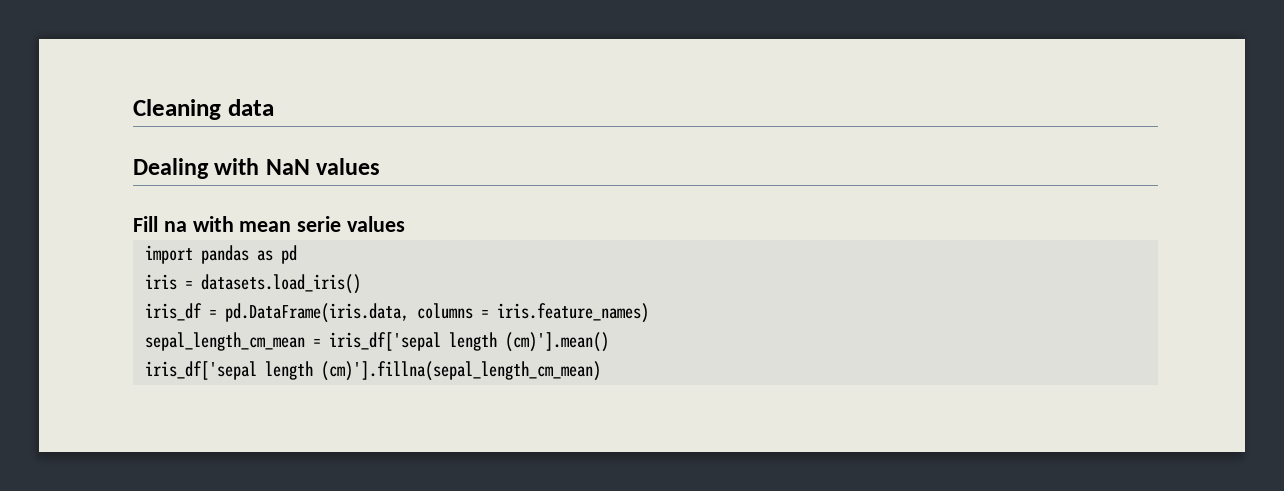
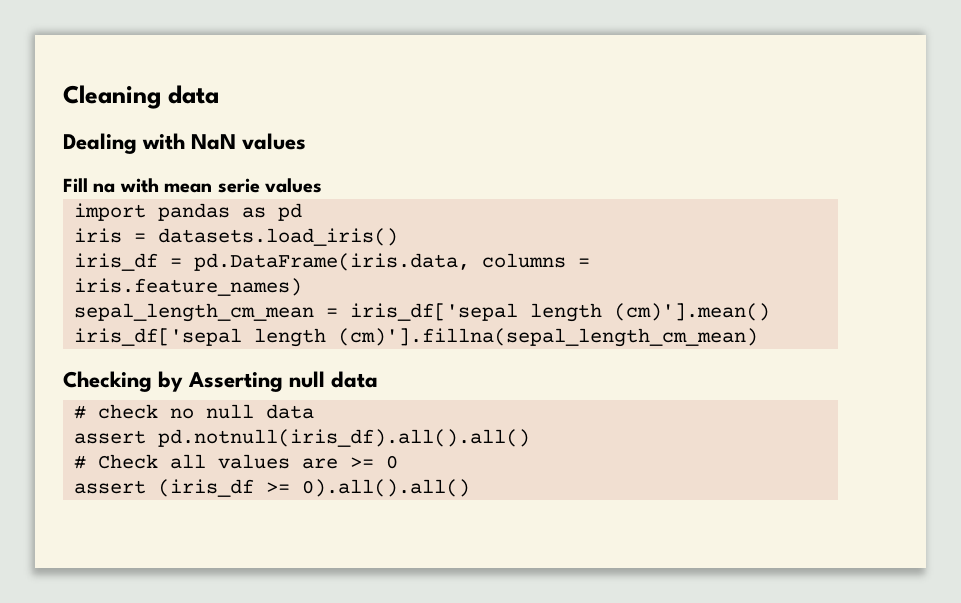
+ Checking by Asserting null data
+ # check no null data
+ assert pd.notnull(iris_df).all().all()
+ # Check all values are >= 0
+ assert (iris_df >= 0).all().all()

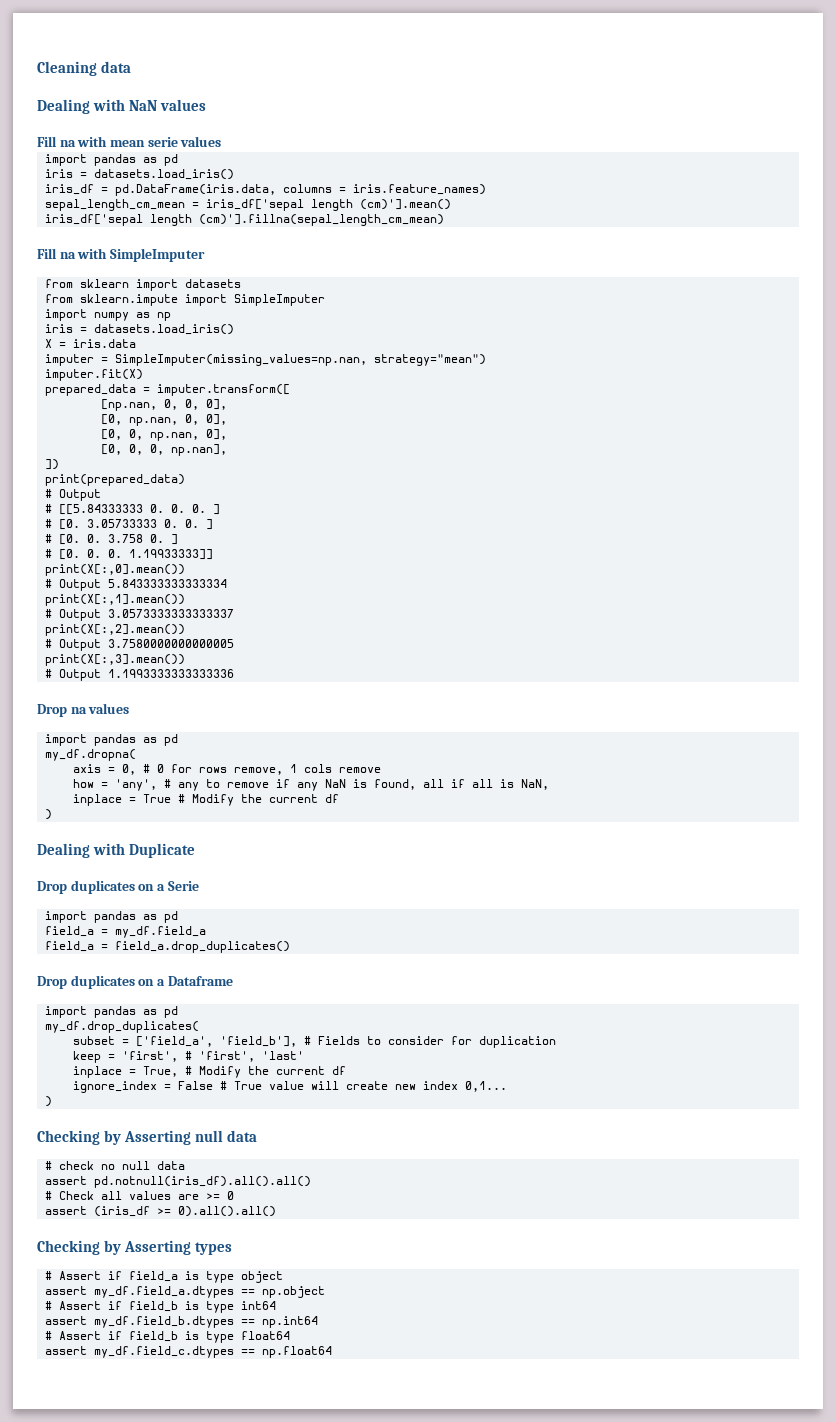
+ Fill na with SimpleImputer
+ from sklearn import datasets
+ from sklearn.impute import SimpleImputer
+ import numpy as np
+ iris = datasets.load_iris()
+ X = iris.data
+ imputer = SimpleImputer(missing_values=np.nan, strategy="mean")
+ imputer.fit(X)
+ prepared_data = imputer.transform([
+ [np.nan, 0, 0, 0],
+ [0, np.nan, 0, 0],
+ [0, 0, np.nan, 0],
+ [0, 0, 0, np.nan],
+ ])
+ print(prepared_data)
+ # Output
+ # [[5.84333333 0. 0. 0. ]
+ # [0. 3.05733333 0. 0. ]
+ # [0. 0. 3.758 0. ]
+ # [0. 0. 0. 1.19933333]]
+ print(X[:,0].mean())
+ # Output 5.843333333333334
+ print(X[:,1].mean())
+ # Output 3.0573333333333337
+ print(X[:,2].mean())
+ # Output 3.7580000000000005
+ print(X[:,3].mean())
+ # Output 1.1993333333333336
+ Drop na values
+ import pandas as pd
+ my_df.dropna(
+ axis = 0, # 0 for rows remove, 1 cols remove
+ how = 'any', # any to remove if any NaN is found, all if all is NaN,
+ inplace = True # Modify the current df
+ )
+ Dealing with Duplicate
+ Drop duplicates on a Serie
+ import pandas as pd
+ field_a = my_df.field_a
+ field_a = field_a.drop_duplicates()
+ Drop duplicates on a Dataframe
+ import pandas as pd
+ my_df.drop_duplicates(
+ subset = ['field_a', 'field_b'], # Fields to consider for duplication
+ keep = 'first', # 'first', 'last'
+ inplace = True, # Modify the current df
+ ignore_index = False # True value will create new index 0,1...
+ )
+ Checking by Asserting types
+ # Assert if field_a is type object
+ assert my_df.field_a.dtypes == np.object
+ # Assert if field_b is type int64
+ assert my_df.field_b.dtypes == np.int64
+ # Assert if field_b is type float64
+ assert my_df.field_c.dtypes == np.float64

